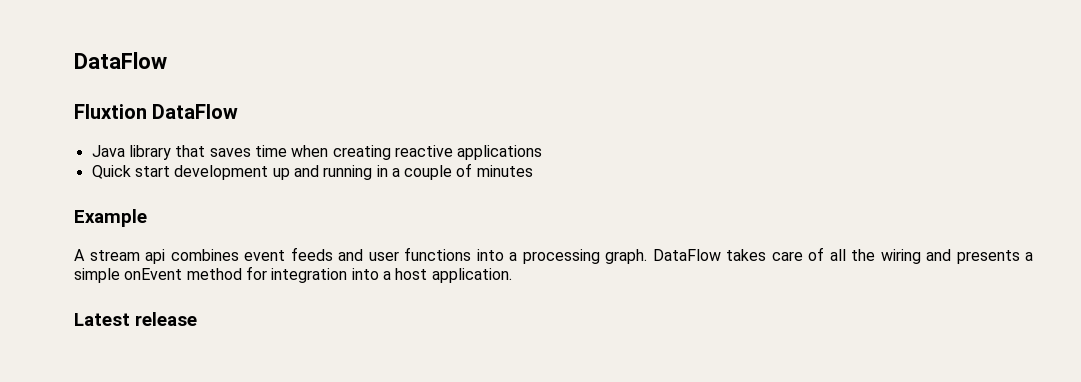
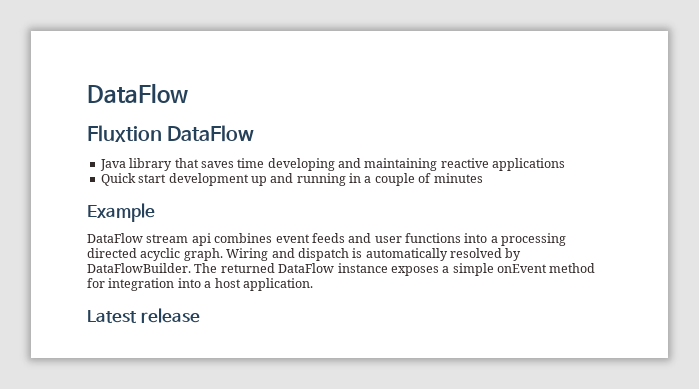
- Java library that saves time when creating reactive applications
+ Java library that saves time developing and maintaining reactive applications
- A stream api combines event feeds and user functions into a processing graph. DataFlow takes care of all the wiring and presents a simple onEvent method for integration into a host application.
+ DataFlow stream api combines event feeds and user functions into a processing directed acyclic graph. Wiring and dispatch is automatically resolved by DataFlowBuilder. The returned DataFlow instance exposes a simple onEvent method for integration into a host application.

